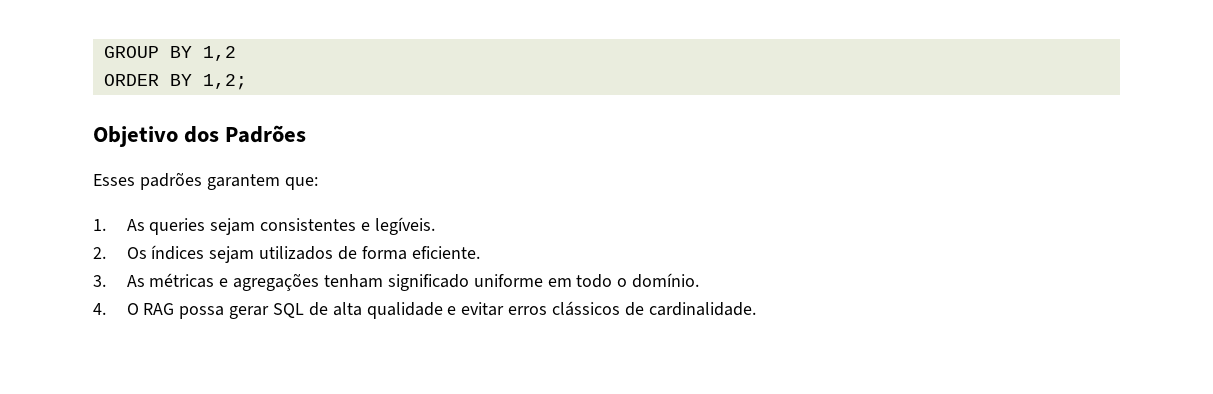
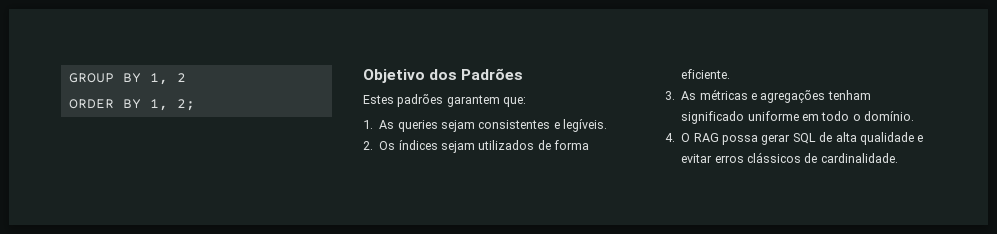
- GROUP BY 1,2
+ GROUP BY 1, 2
- ORDER BY 1,2;
+ ORDER BY 1, 2;
- Esses padrões garantem que:
+ Estes padrões garantem que:

